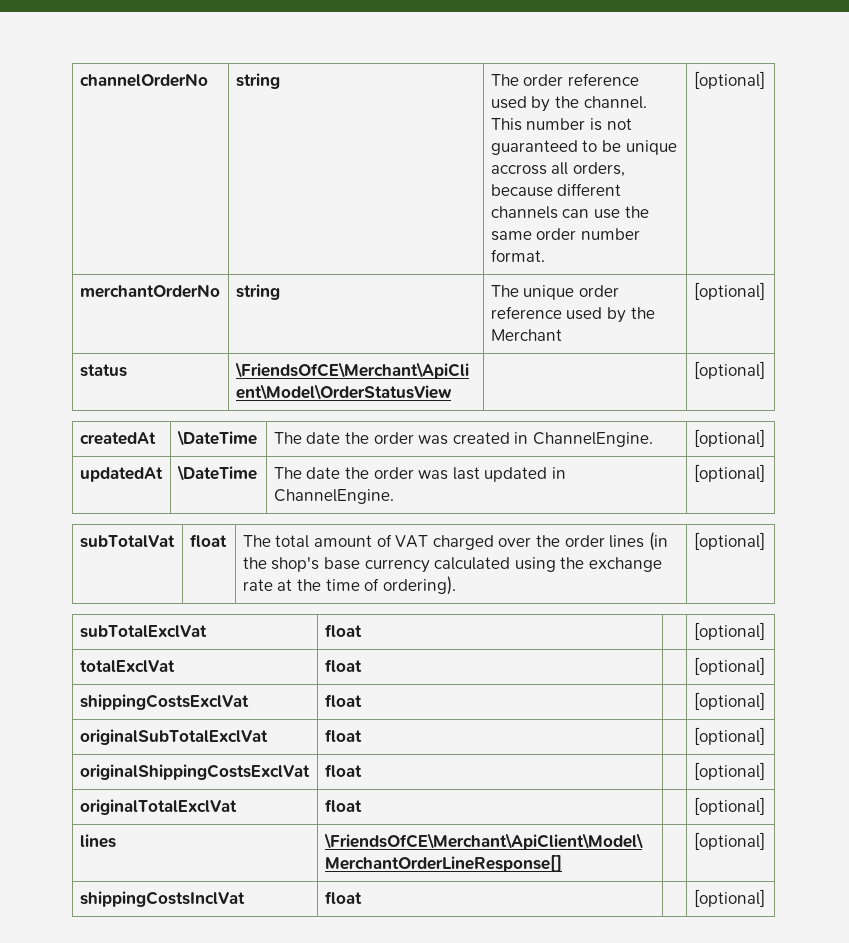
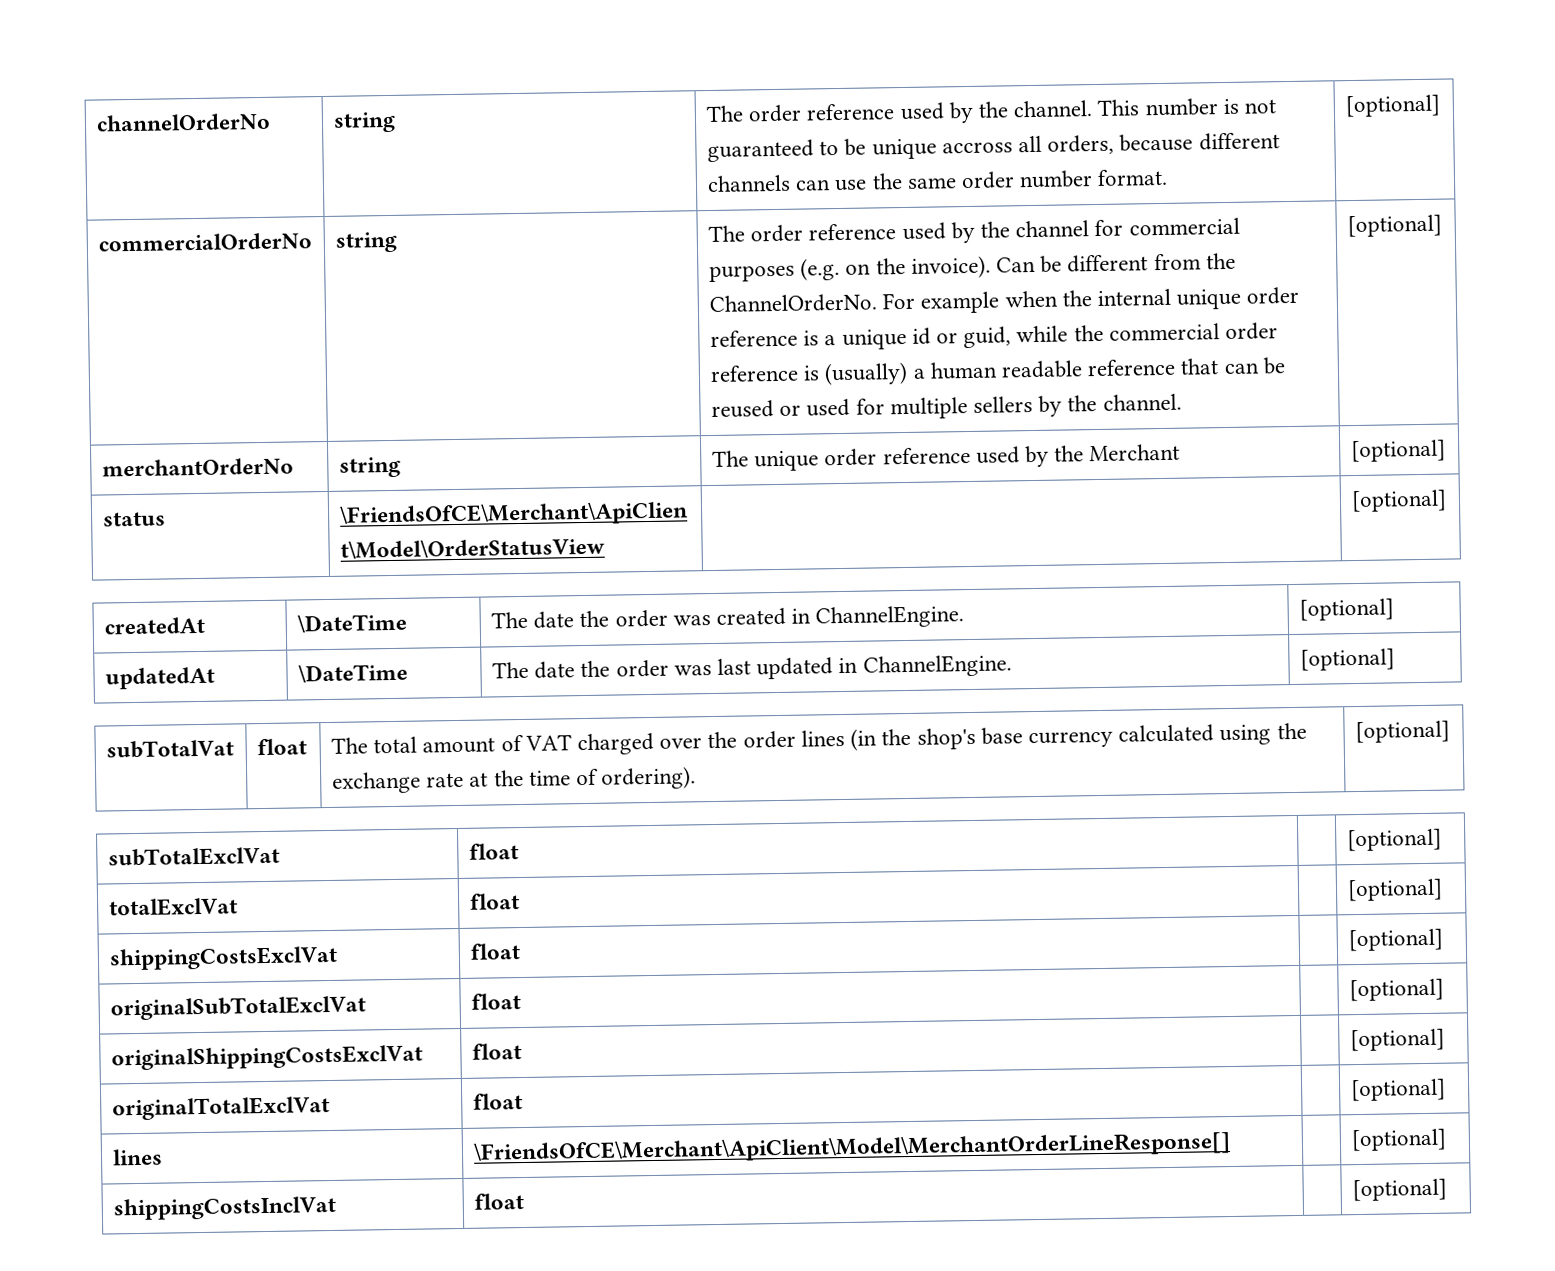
+ commercialOrderNo | string | The order reference used by the channel for commercial purposes (e.g. on the invoice). Can be different from the ChannelOrderNo. For example when the internal unique order reference is a unique id or guid, while the commercial order reference is (usually) a human readable reference that can be reused or used for multiple sellers by the channel. | [optional]

